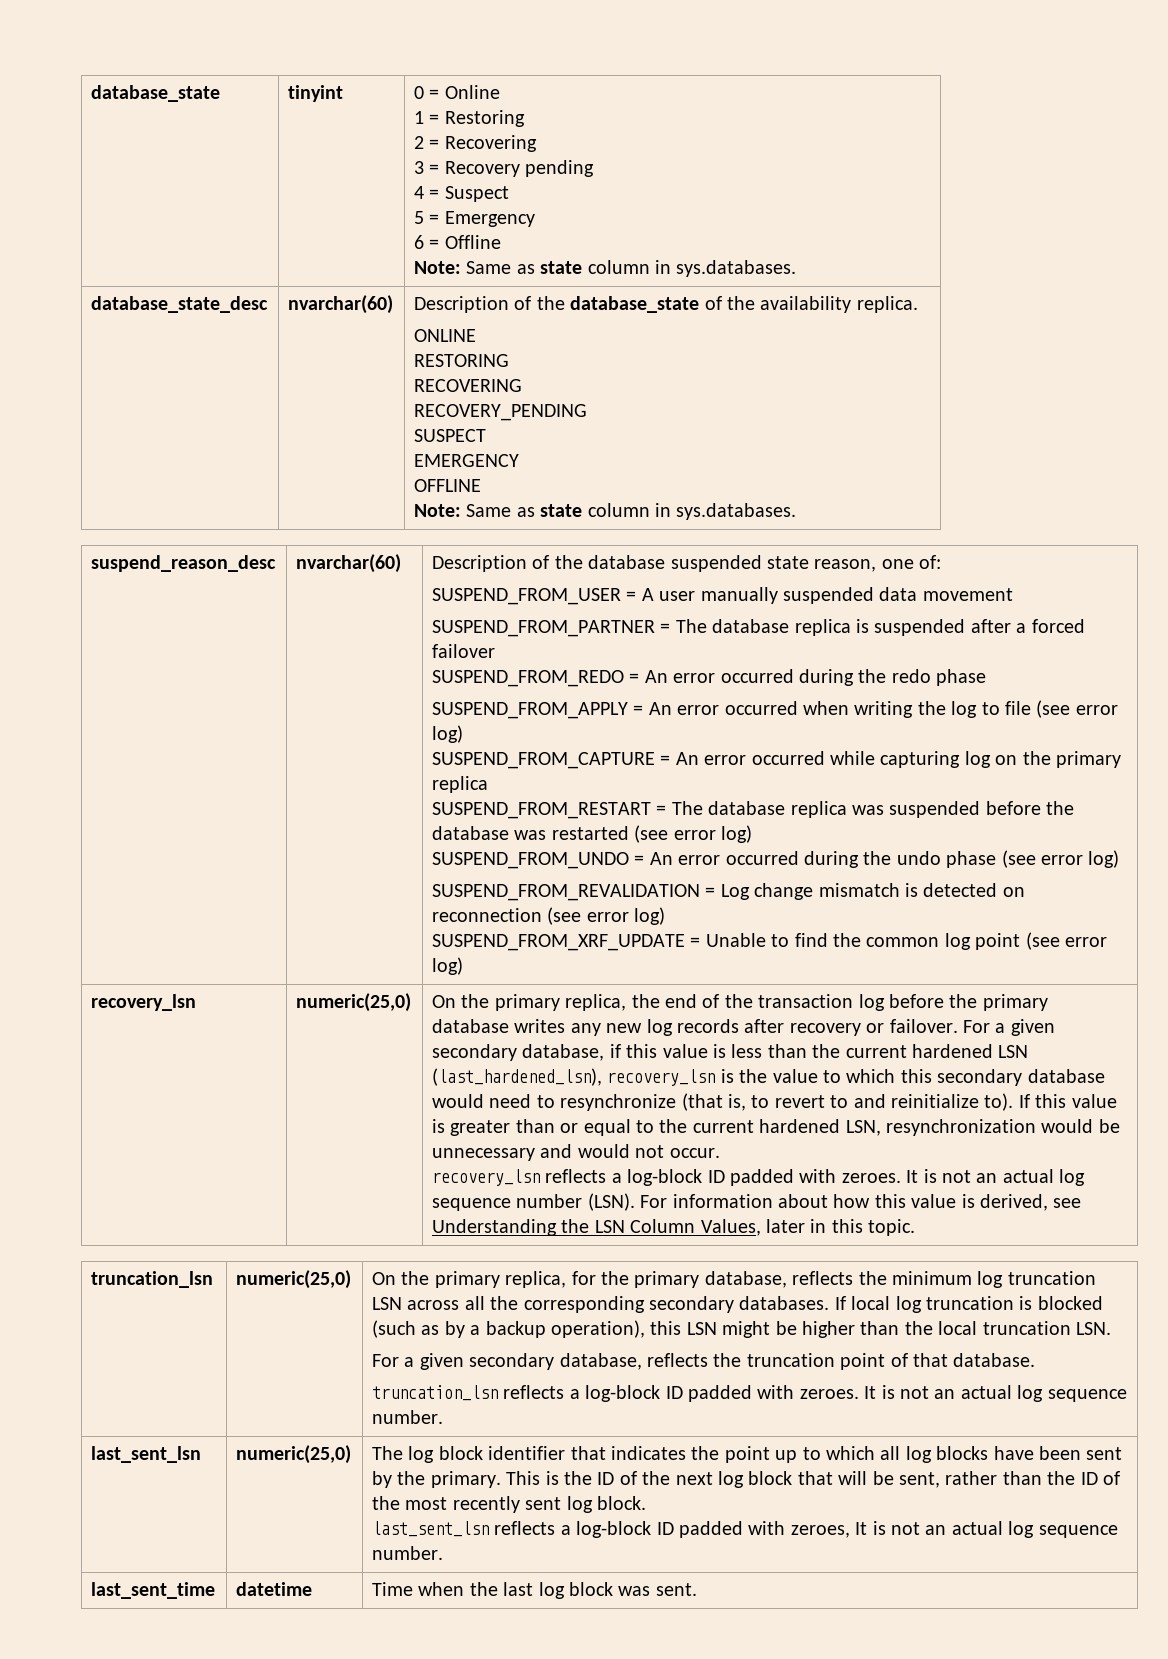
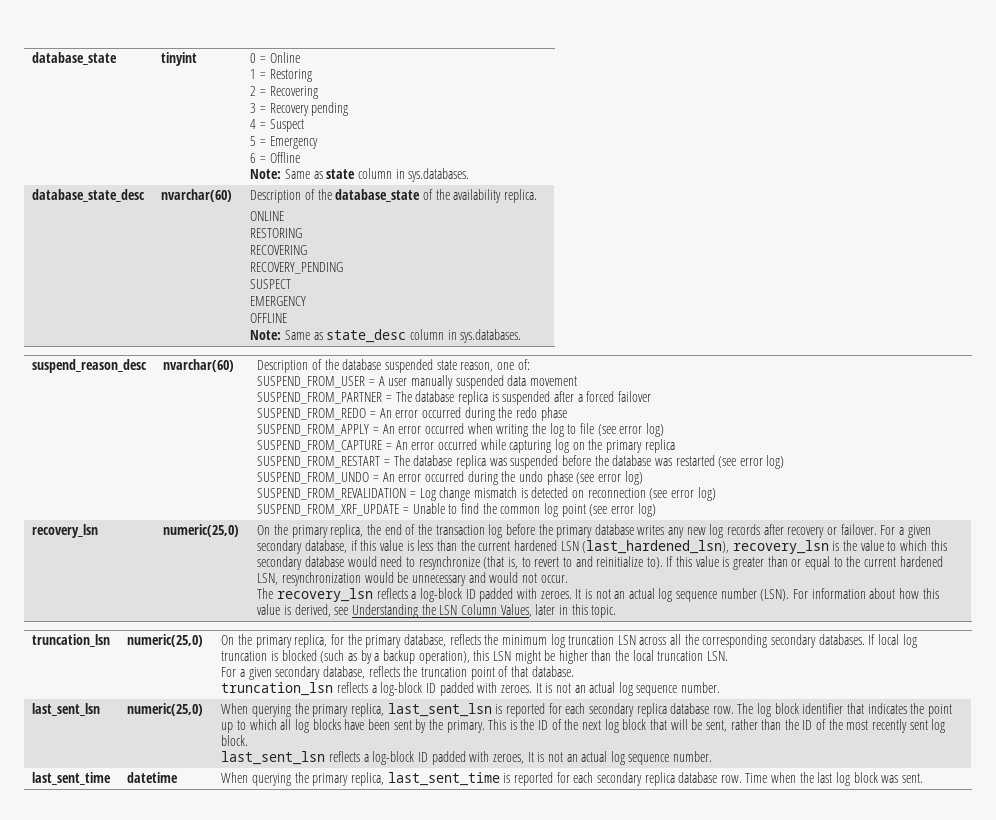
  database_state_desc | nvarchar(60) | Description of the database_state of the availability replica.
  ONLINE
  RESTORING
  RECOVERING
  RECOVERY_PENDING
  SUSPECT
  EMERGENCY
  OFFLINE
- Note: Same as state column in sys.databases.
+ Note: Same as state_desc column in sys.databases.
- recovery_lsn reflects a log-block ID padded with zeroes.
+ The recovery_lsn reflects a log-block ID padded with zeroes.
+ When querying the primary replica, last_sent_lsn is reported for each secondary replica database row.
- last_sent_time | datetime | Time when the last log block was sent.
+ last_sent_time | datetime | When querying the primary replica, last_sent_time is reported for each secondary replica database row. Time when the last log block was sent.

